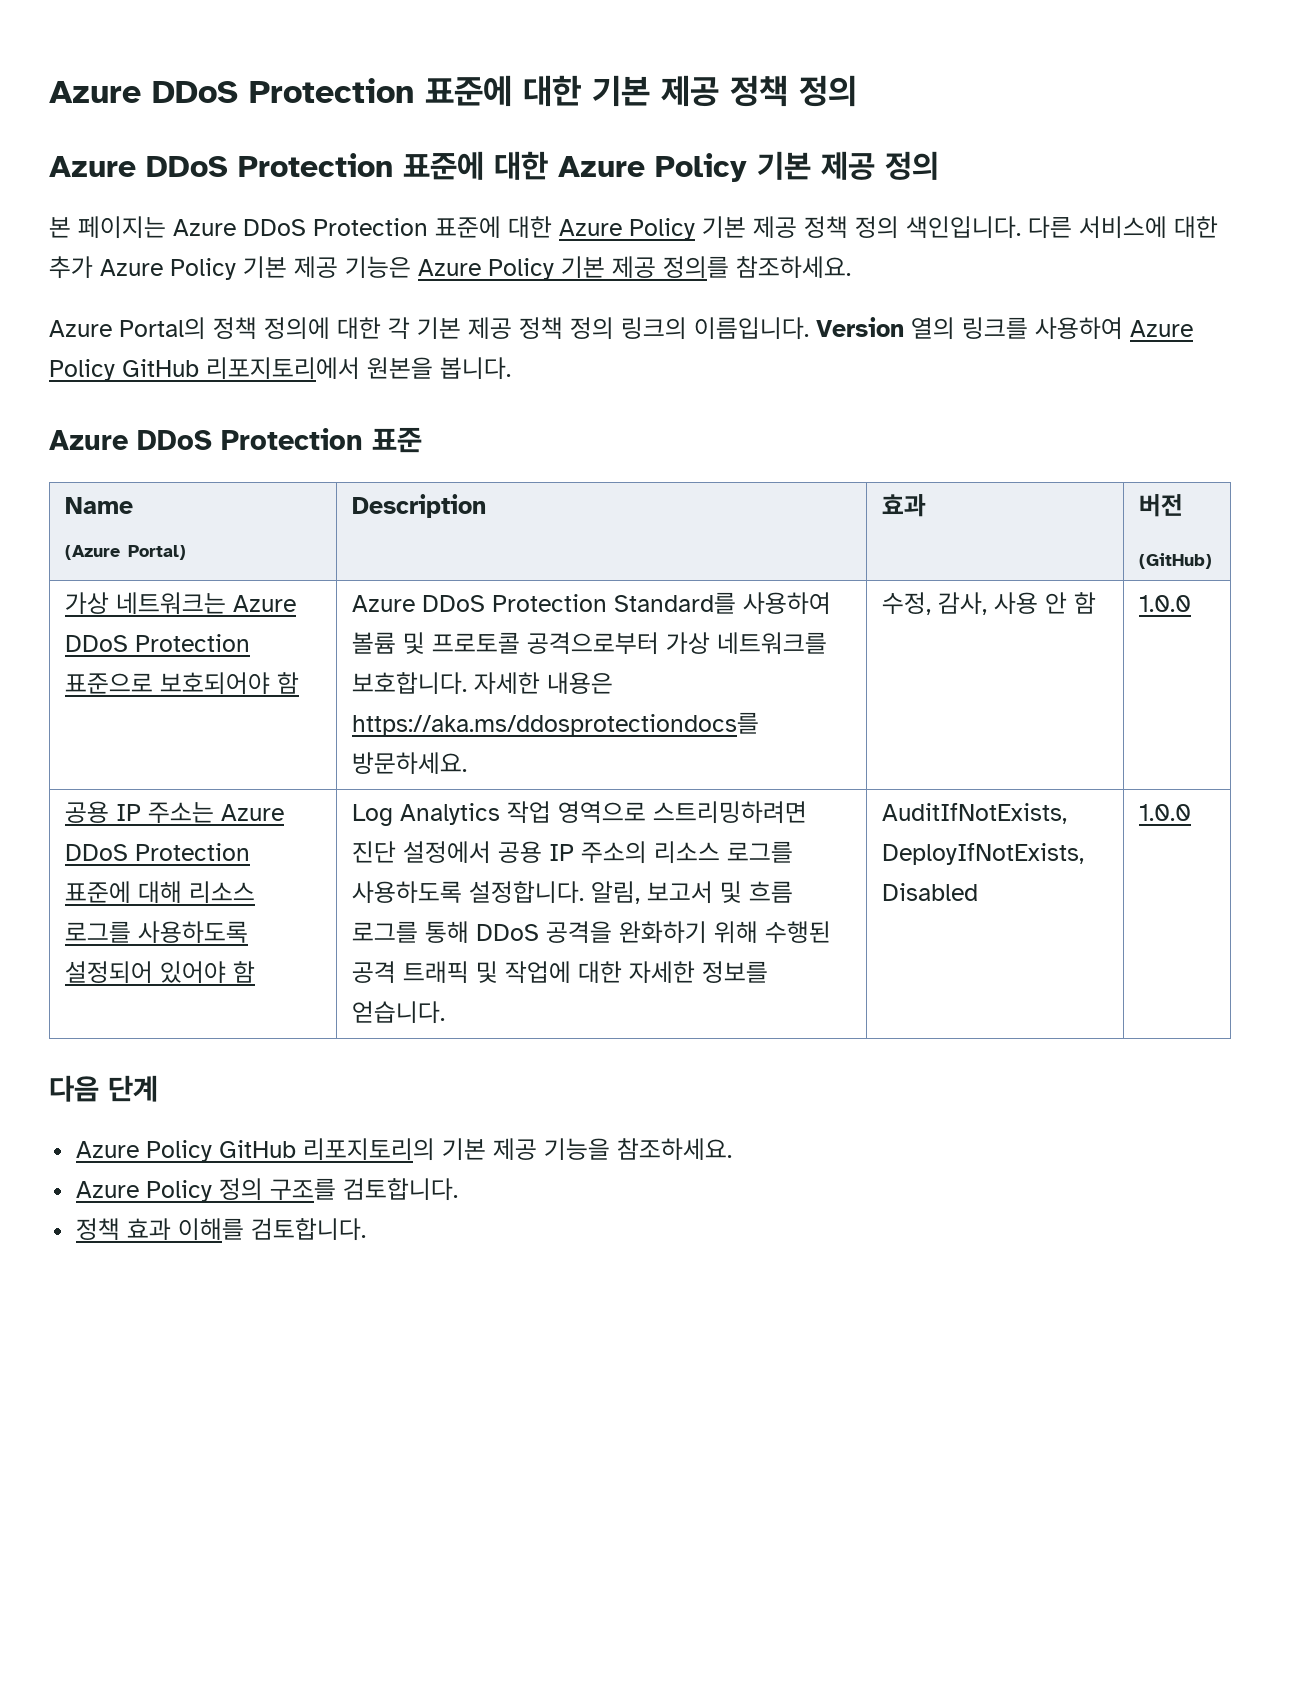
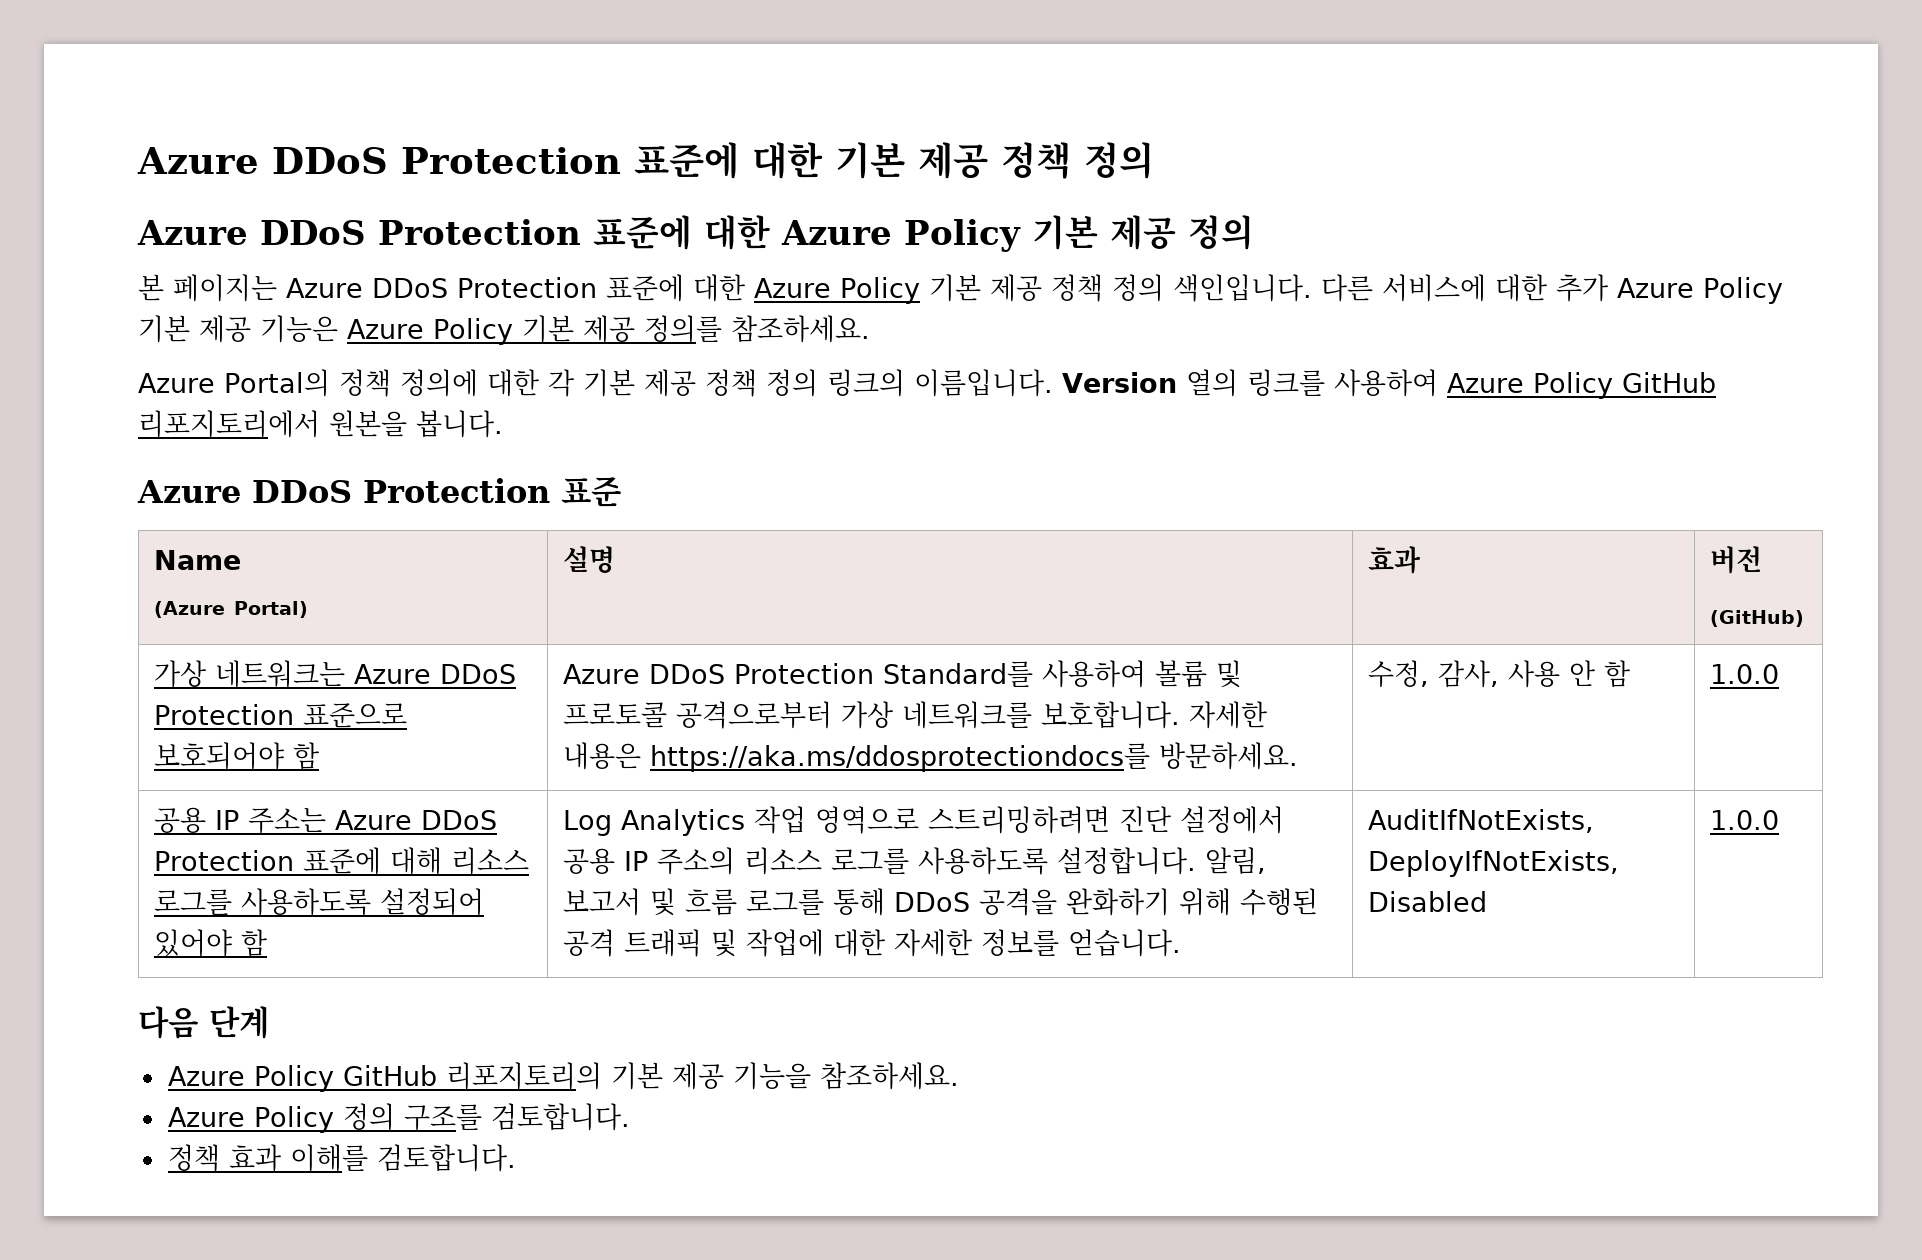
  Name
- (Azure Portal) | Description | 효과 | 버전
+ (Azure Portal) | 설명 | 효과 | 버전

